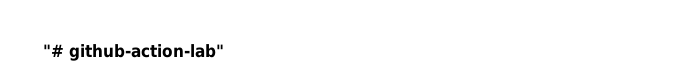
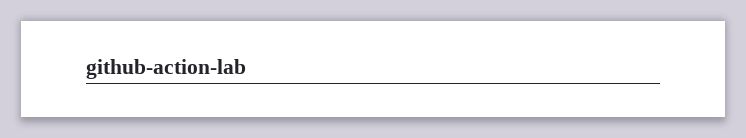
- "# github-action-lab"
+ github-action-lab

